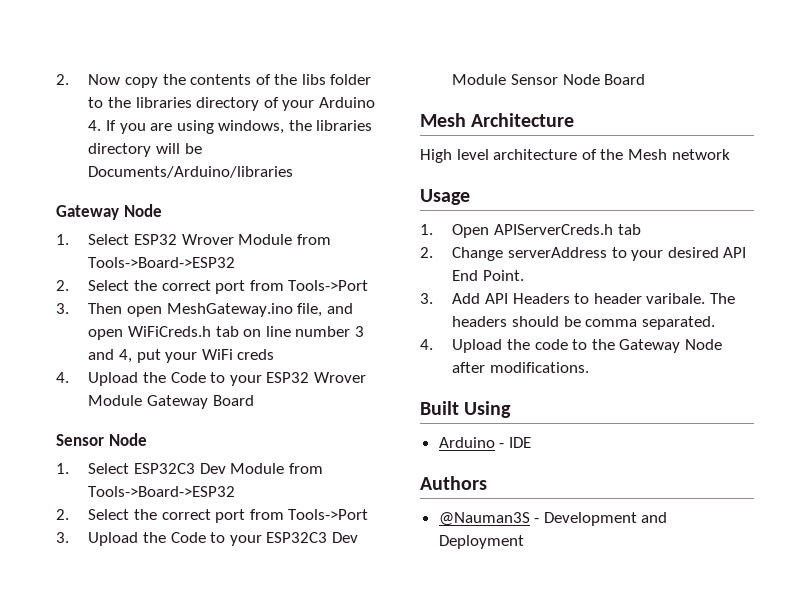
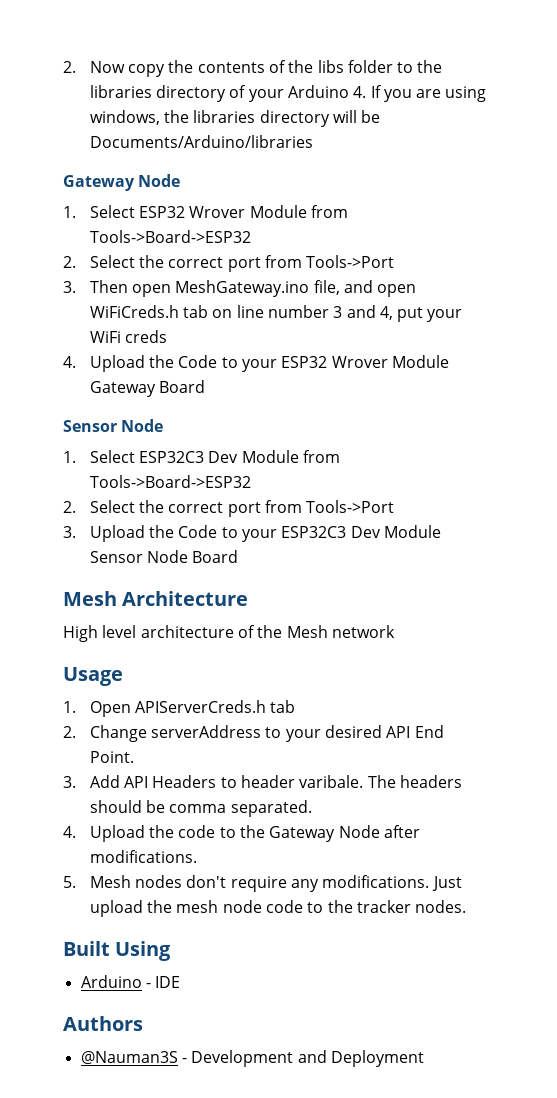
+ 5. Mesh nodes don't require any modifications. Just upload the mesh node code to the tracker nodes.

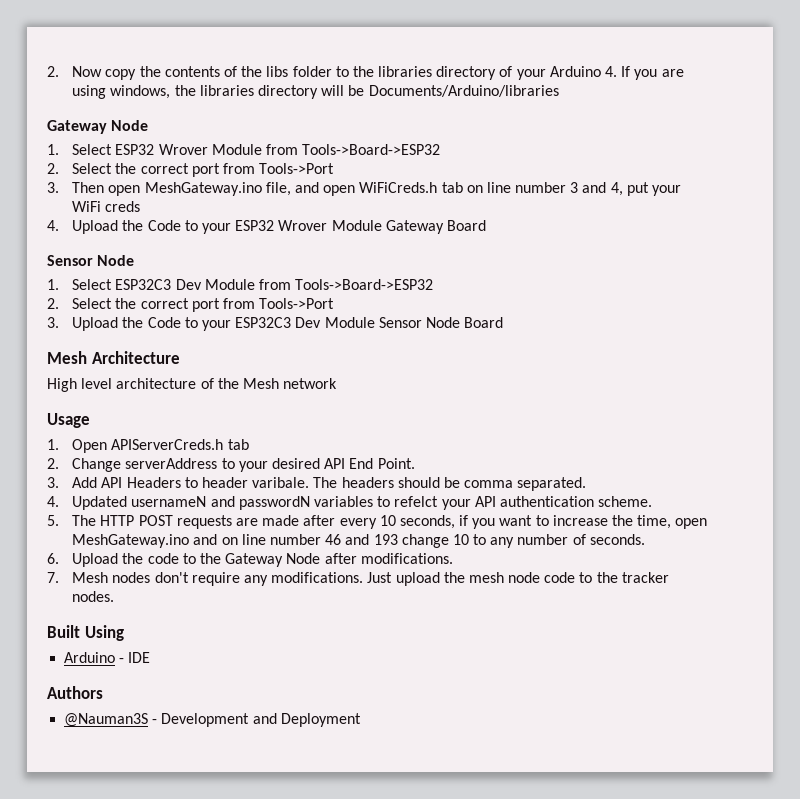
- 4. Upload the code to the Gateway Node after modifications.
+ 4. Updated usernameN and passwordN variables to refelct your API authentication scheme.
+ 5. The HTTP POST requests are made after every 10 seconds, if you want to increase the time, open MeshGateway.ino and on line number 46 and 193 change 10 to any number of seconds.
+ 6. Upload the code to the Gateway Node after modifications.
- 5. Mesh nodes don't require any modifications.
+ 7. Mesh nodes don't require any modifications.

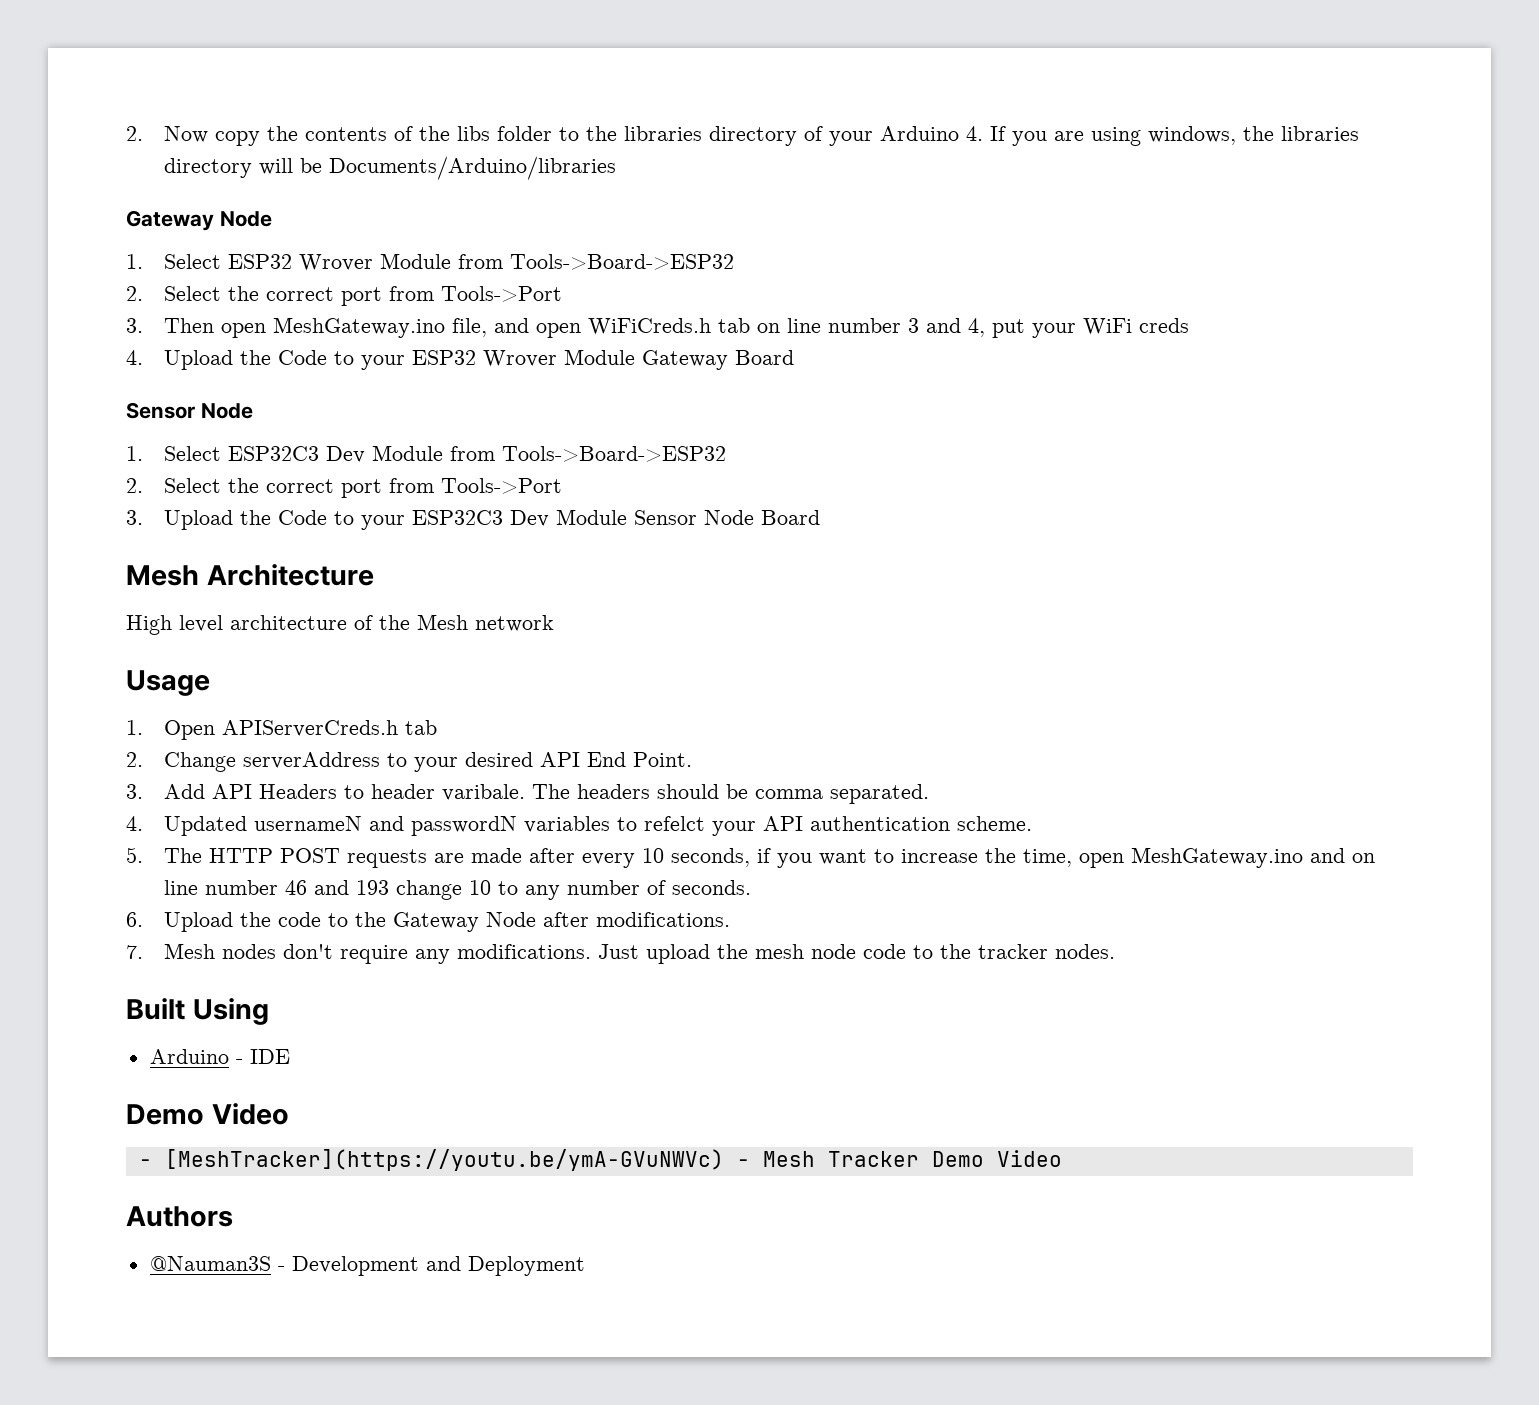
  Arduino - IDE
+ Demo Video
+ - [MeshTracker](https://youtu.be/ymA-GVuNWVc) - Mesh Tracker Demo Video

